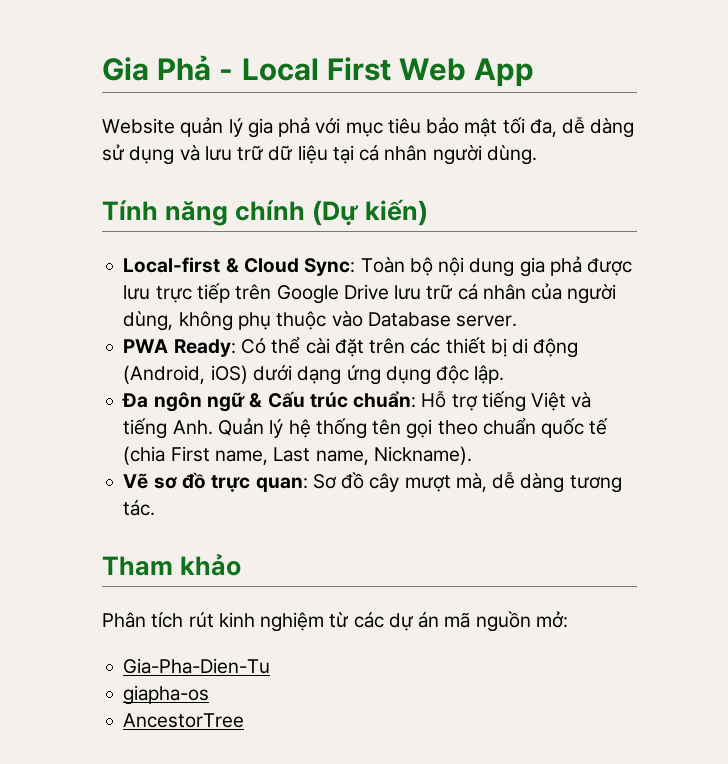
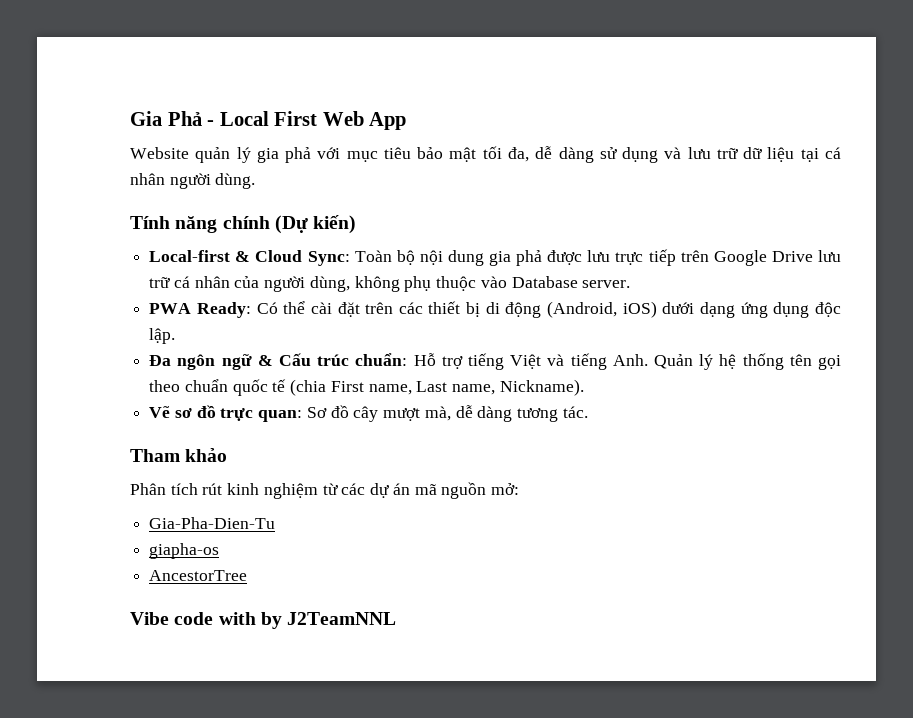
+ Vibe code with by J2TeamNNL

